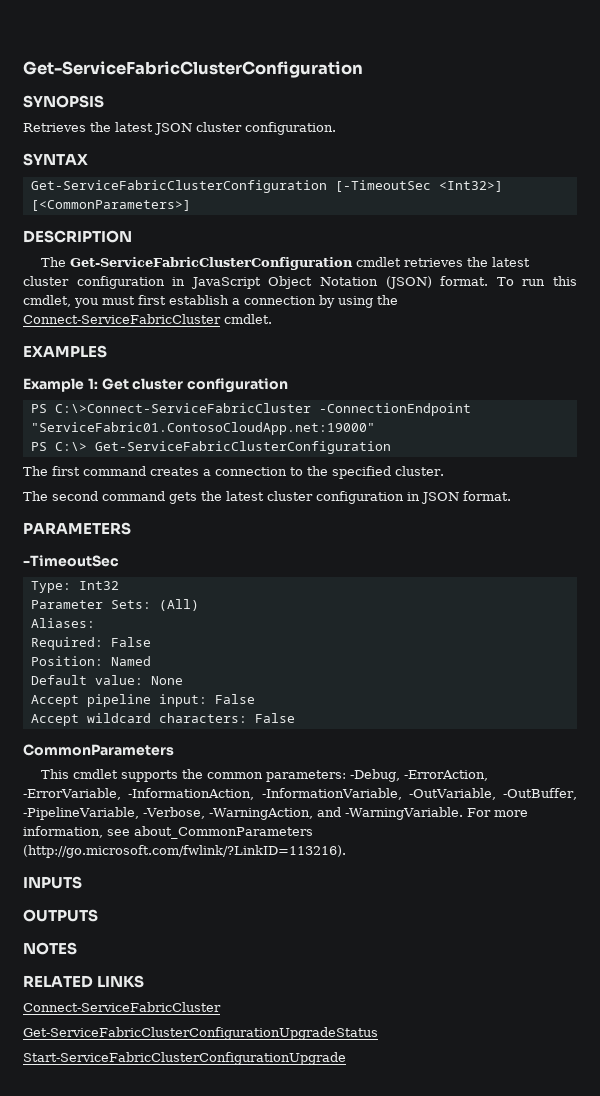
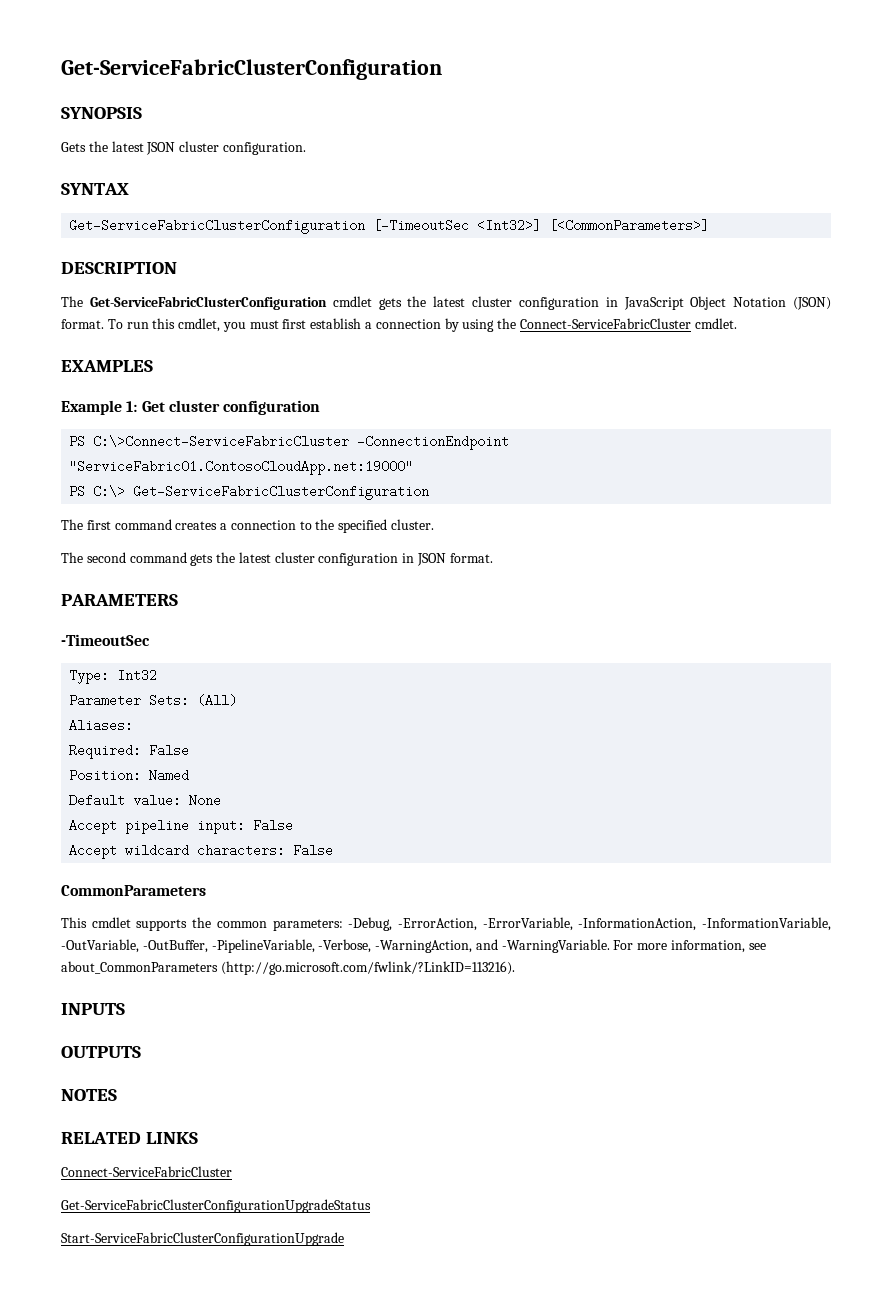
- Retrieves the latest JSON cluster configuration.
+ Gets the latest JSON cluster configuration.
- The Get-ServiceFabricClusterConfiguration cmdlet retrieves the latest cluster configuration in JavaScript Object Notation (JSON) format.
+ The Get-ServiceFabricClusterConfiguration cmdlet gets the latest cluster configuration in JavaScript Object Notation (JSON) format.

